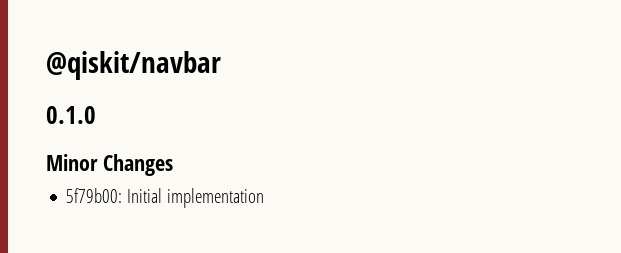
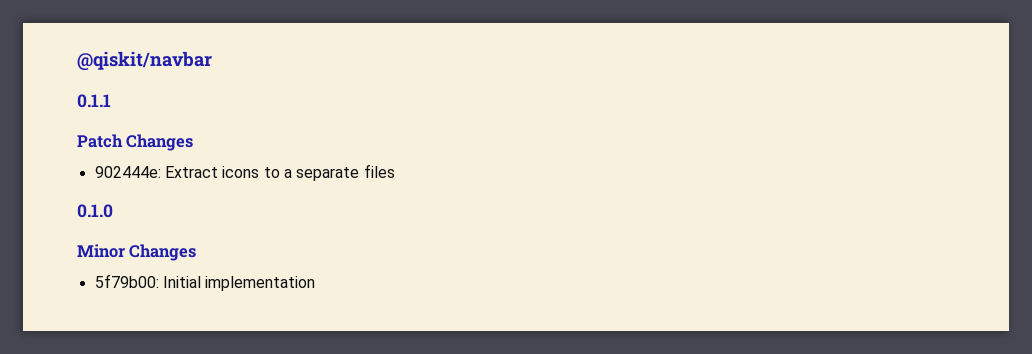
+ 0.1.1
+ Patch Changes
+ 902444e: Extract icons to a separate files

